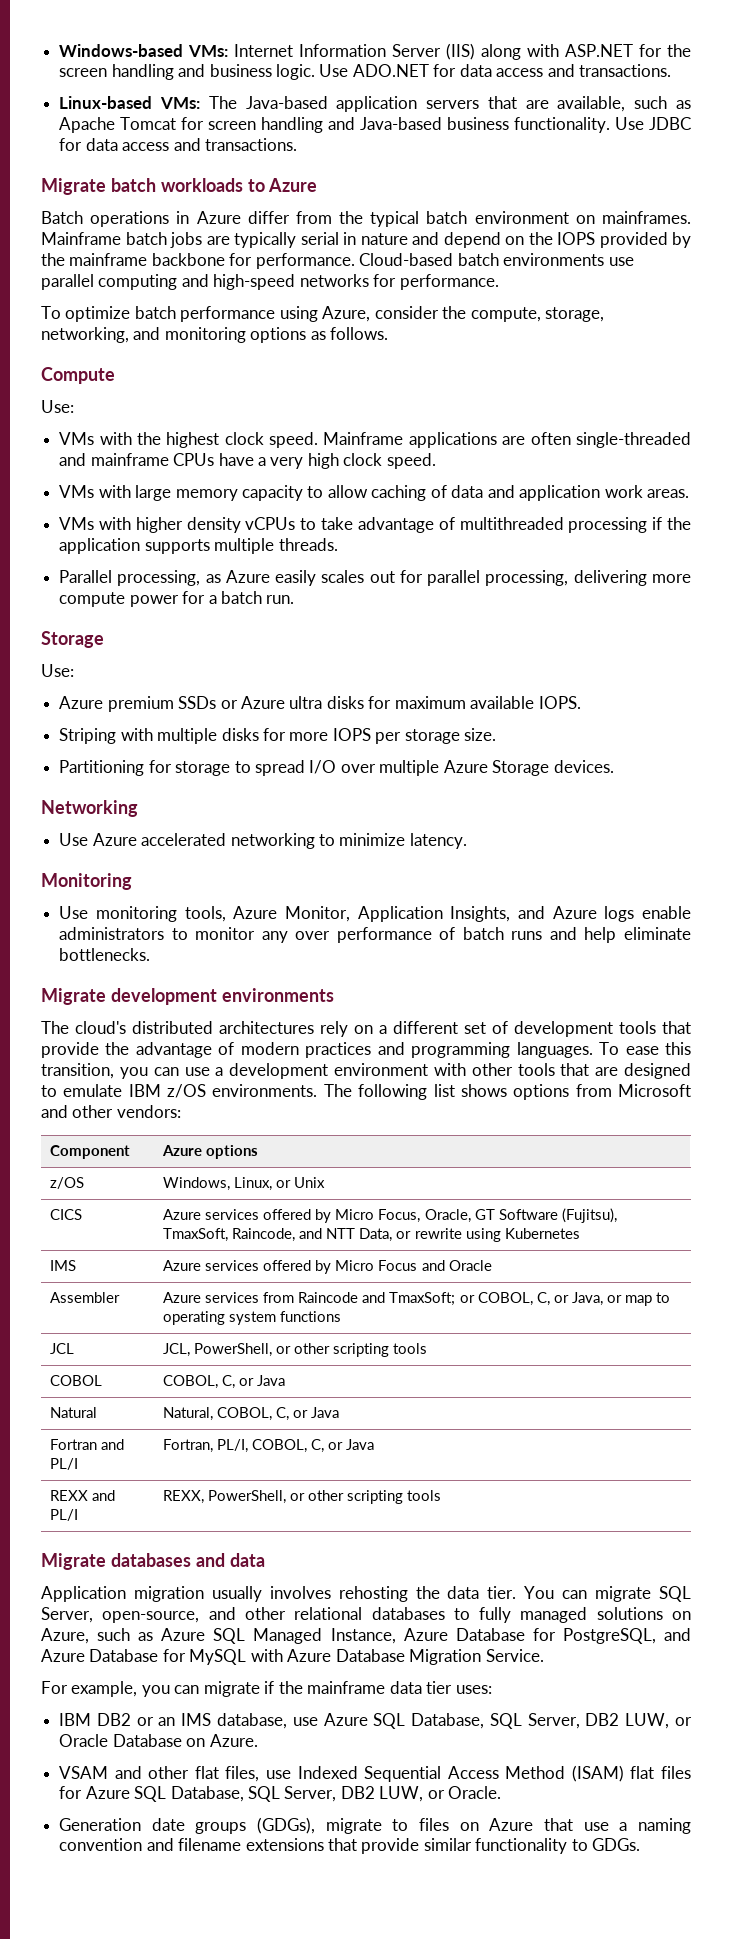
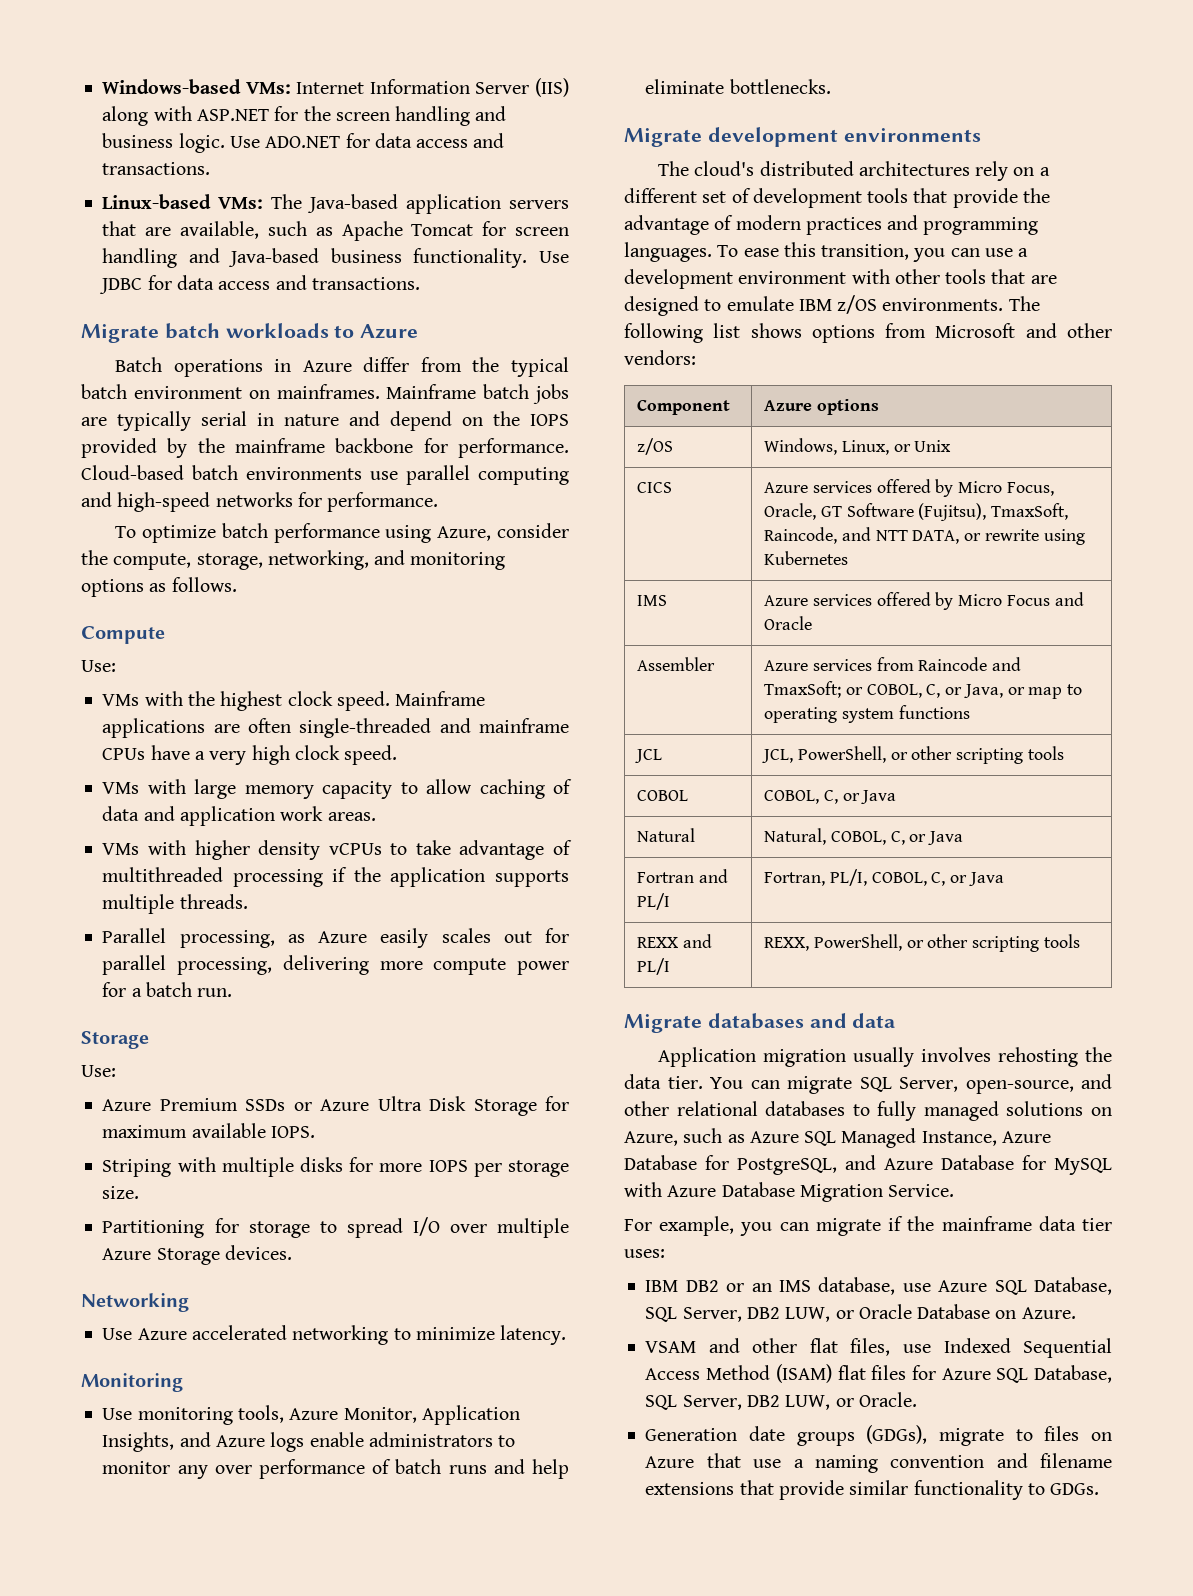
- Azure premium SSDs or Azure ultra disks for maximum available IOPS.
+ Azure Premium SSDs or Azure Ultra Disk Storage for maximum available IOPS.
- CICS | Azure services offered by Micro Focus, Oracle, GT Software (Fujitsu), TmaxSoft, Raincode, and NTT Data, or rewrite using Kubernetes
+ CICS | Azure services offered by Micro Focus, Oracle, GT Software (Fujitsu), TmaxSoft, Raincode, and NTT DATA, or rewrite using Kubernetes

